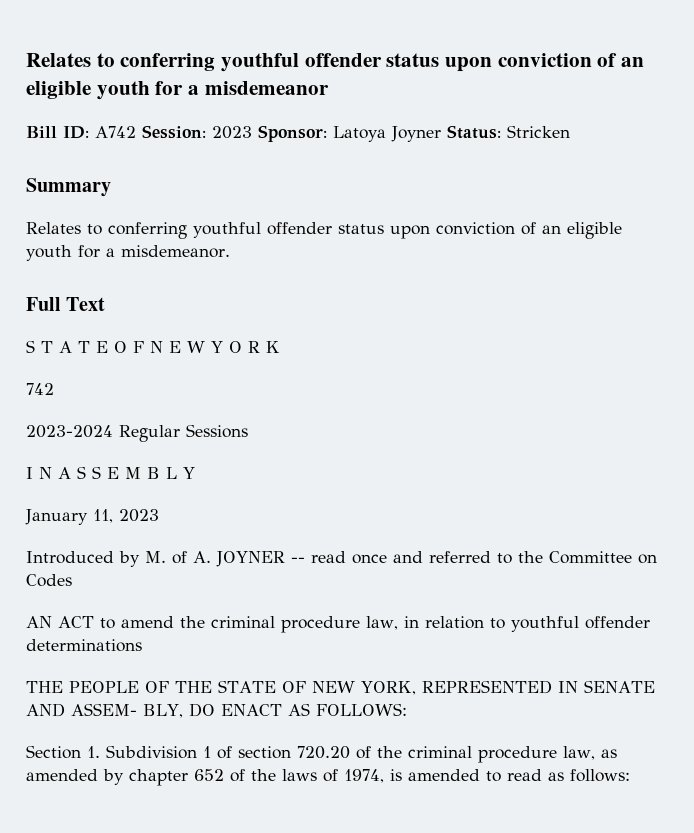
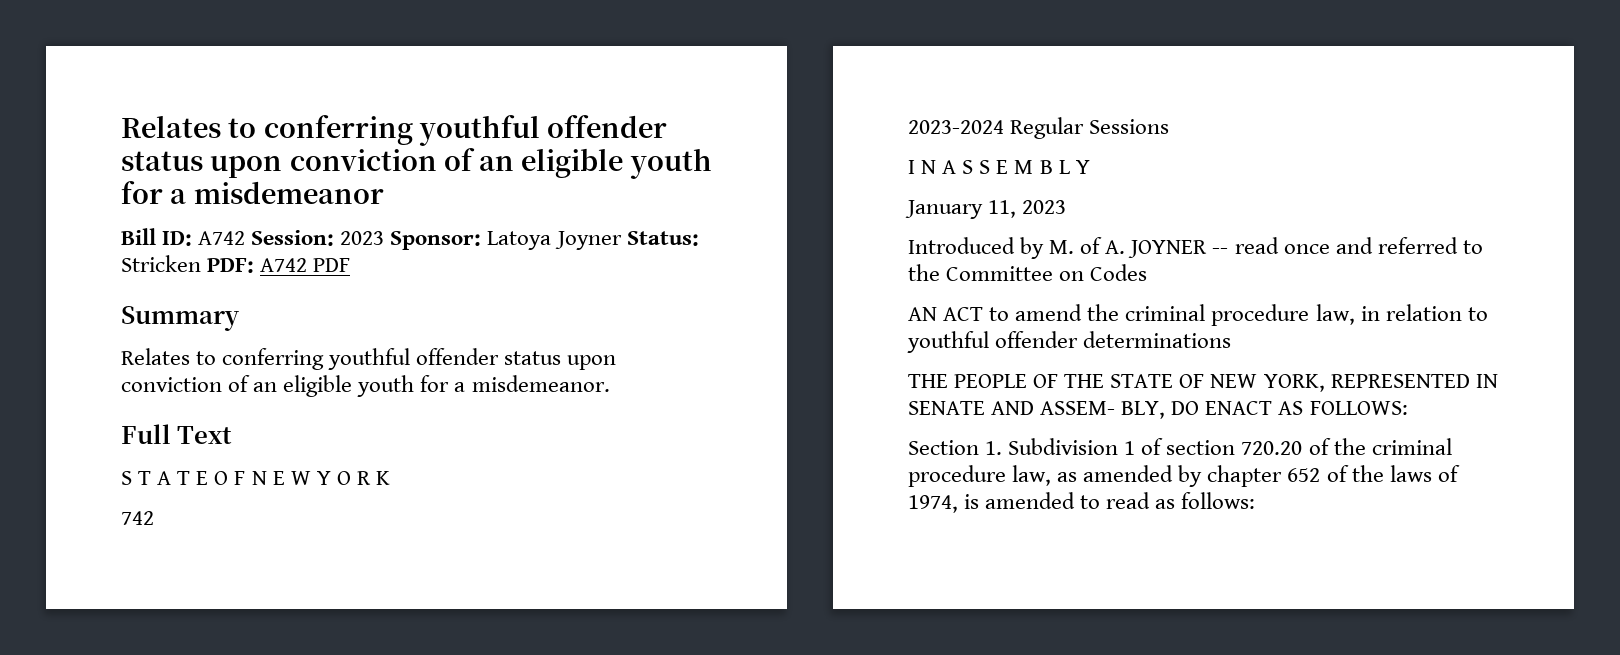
- Bill ID: A742 Session: 2023 Sponsor: Latoya Joyner Status: Stricken
+ Bill ID: A742 Session: 2023 Sponsor: Latoya Joyner Status: Stricken PDF: A742 PDF

